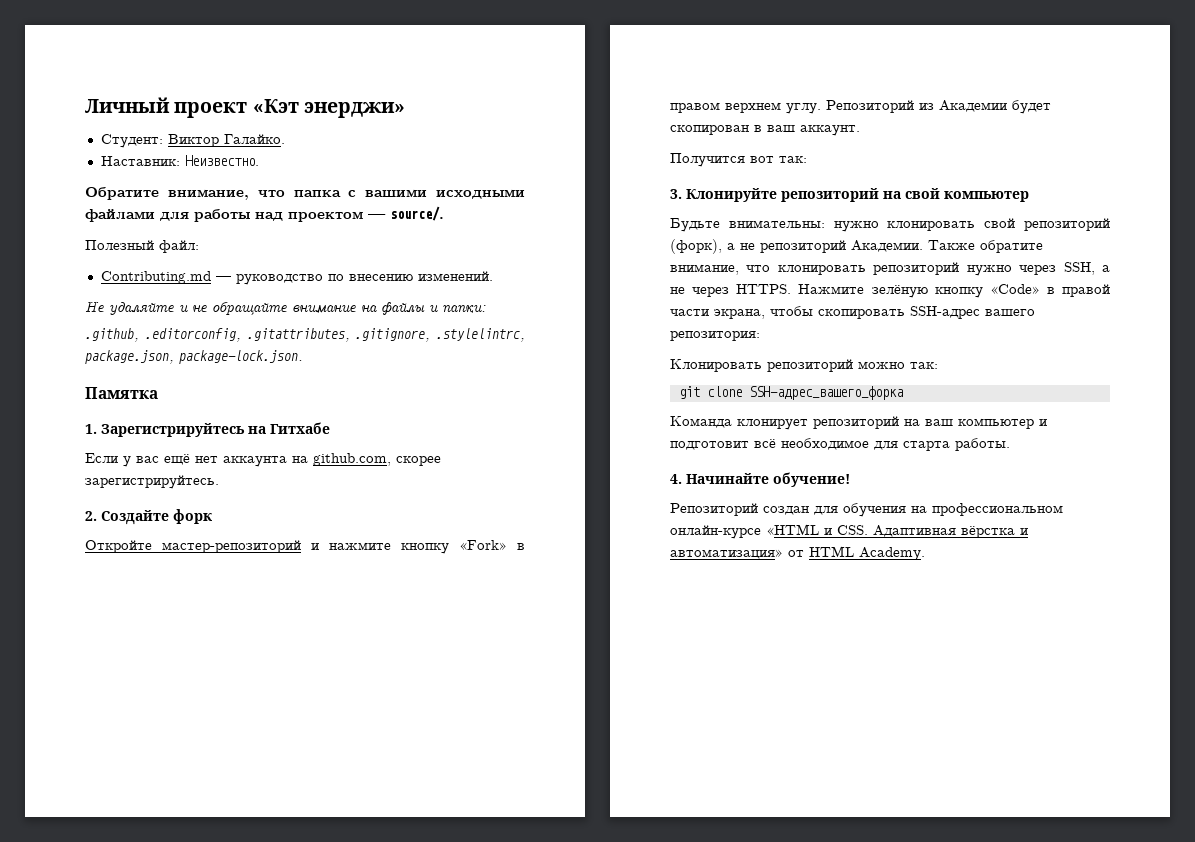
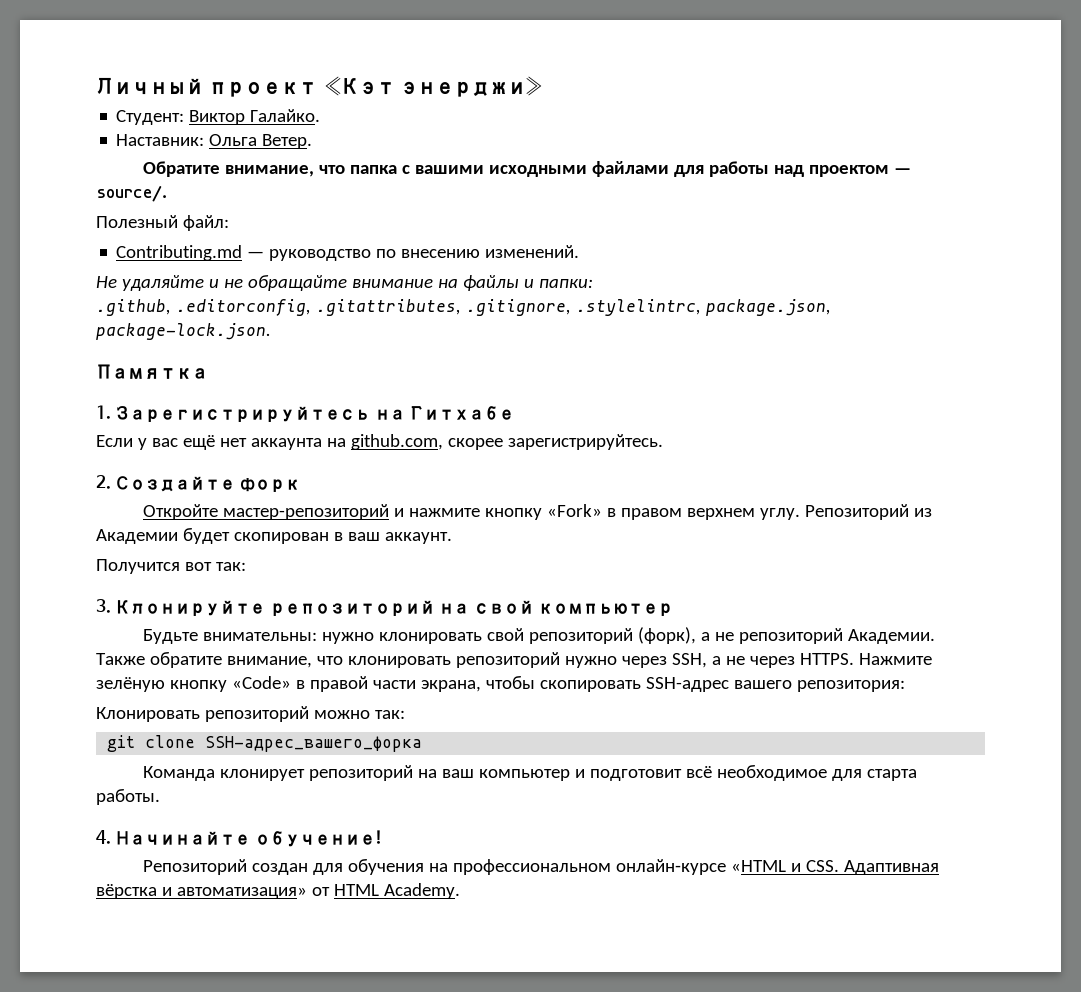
- Наставник: Неизвестно.
+ Наставник: Ольга Ветер.

